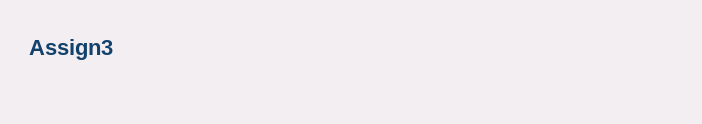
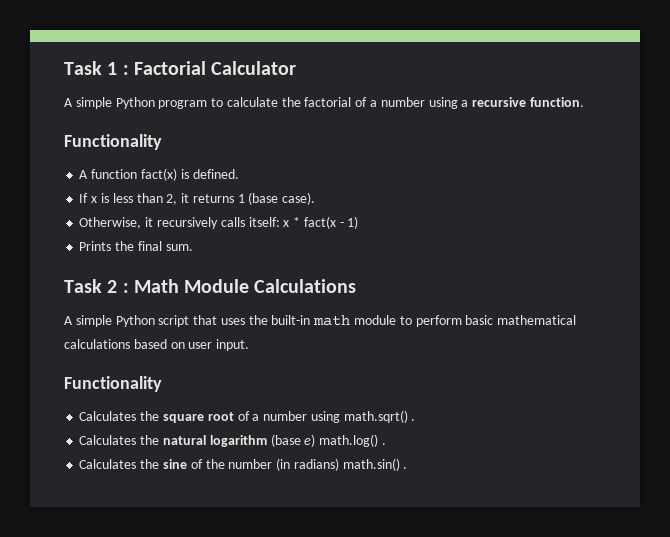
- Assign3
+ Task 1 : Factorial Calculator
+ A simple Python program to calculate the factorial of a number using a recursive function.
+ Functionality
+ A function fact(x) is defined.
+ If x is less than 2, it returns 1 (base case).
+ Otherwise, it recursively calls itself: x * fact(x - 1)
+ Prints the final sum.
+ Task 2 : Math Module Calculations
+ A simple Python script that uses the built-in math module to perform basic mathematical calculations based on user input.
+ Functionality
+ Calculates the square root of a number using math.sqrt() .
+ Calculates the natural logarithm (base e) math.log() .
+ Calculates the sine of the number (in radians) math.sin() .

